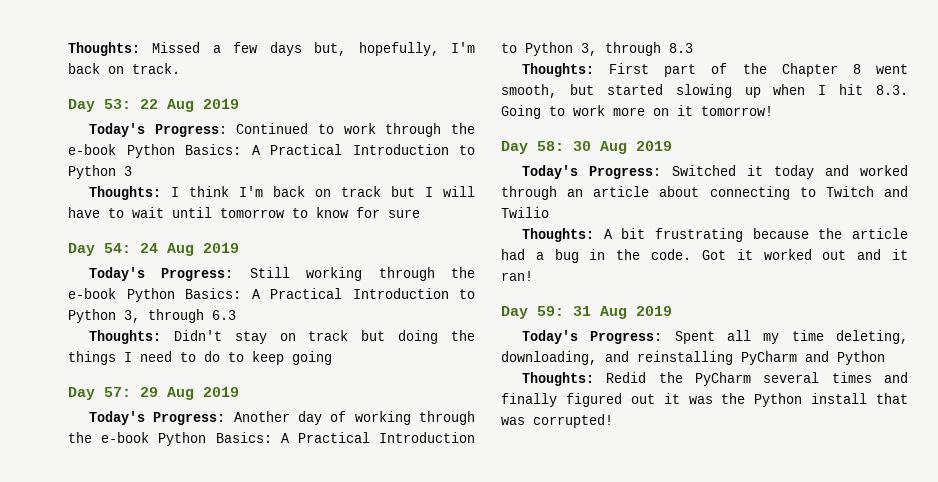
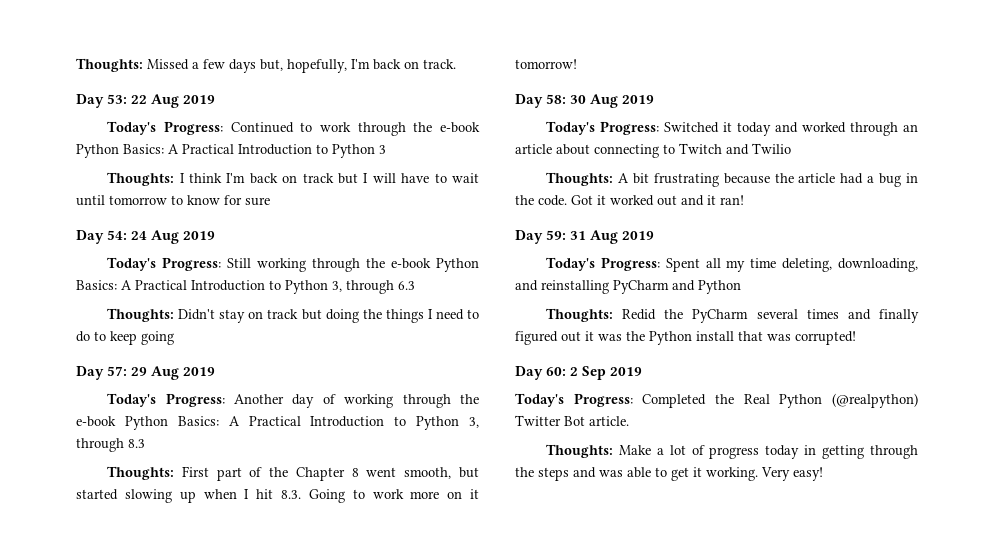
+ Day 60: 2 Sep 2019
+ Today's Progress: Completed the Real Python (@realpython) Twitter Bot article.
+ Thoughts: Make a lot of progress today in getting through the steps and was able to get it working. Very easy!

